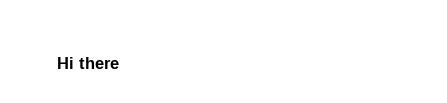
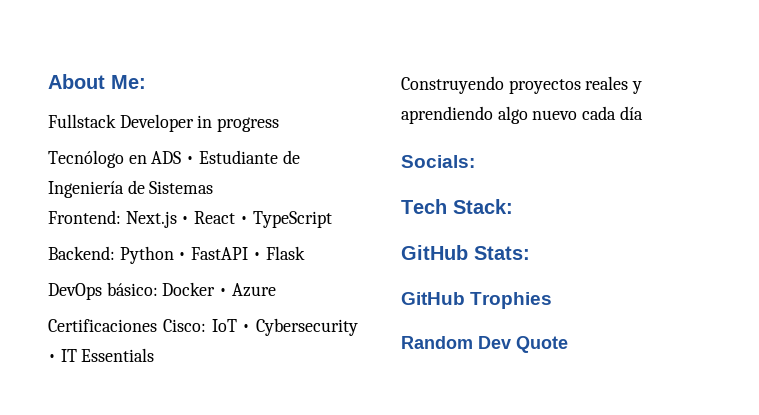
- Hi there
+ About Me:
+ Fullstack Developer in progress
+ Tecnólogo en ADS • Estudiante de Ingeniería de Sistemas
+ Frontend: Next.js • React • TypeScript
+ Backend: Python • FastAPI • Flask
+ DevOps básico: Docker • Azure
+ Certificaciones Cisco: IoT • Cybersecurity • IT Essentials
+ Construyendo proyectos reales y aprendiendo algo nuevo cada día
+ Socials:
+ Tech Stack:
+ GitHub Stats:
+ GitHub Trophies
+ Random Dev Quote

